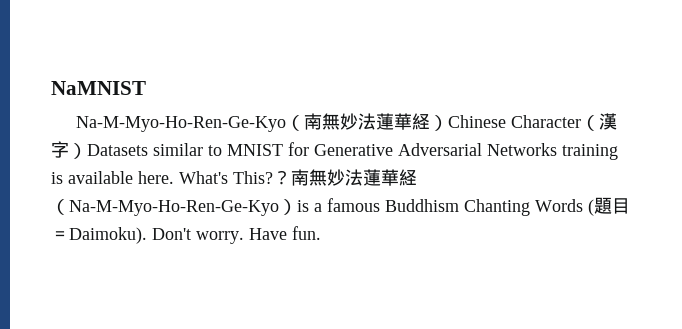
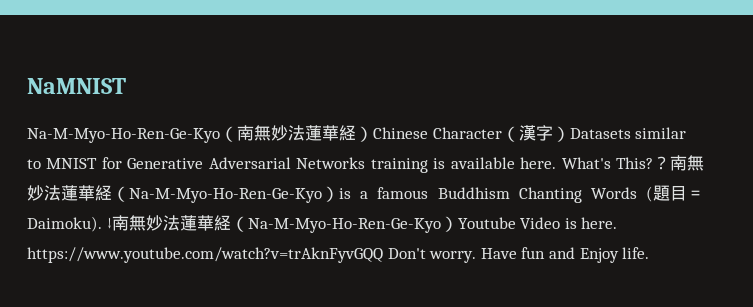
- Don't worry. Have fun.
+ ↓南無妙法蓮華経（Na-M-Myo-Ho-Ren-Ge-Kyo）Youtube Video is here. https://www.youtube.com/watch?v=trAknFyvGQQ Don't worry. Have fun and Enjoy life.

